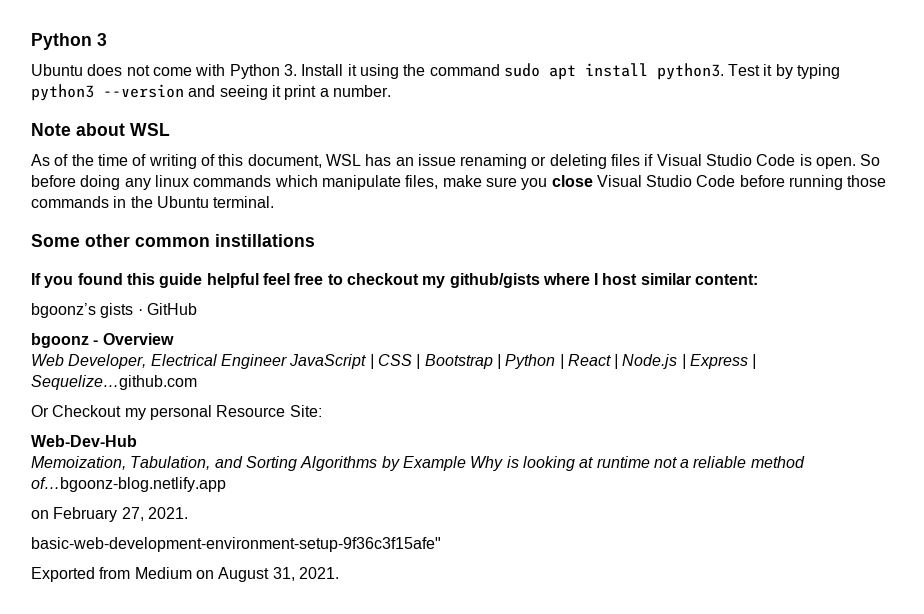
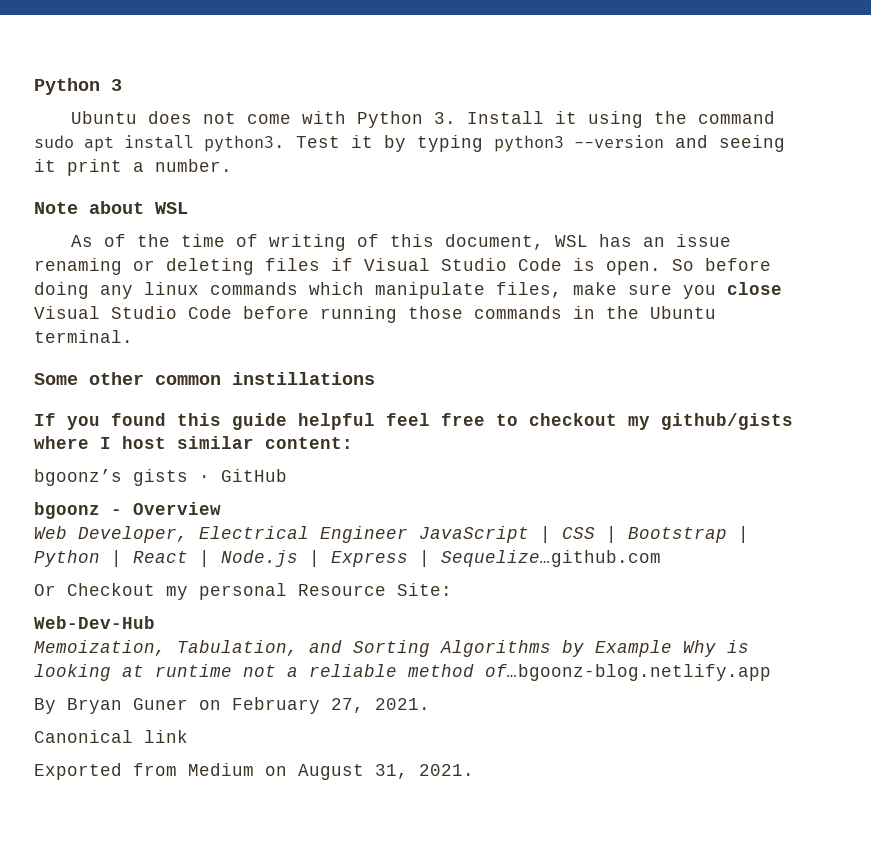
- on February 27, 2021.
+ By Bryan Guner on February 27, 2021.
- basic-web-development-environment-setup-9f36c3f15afe"
+ Canonical link

